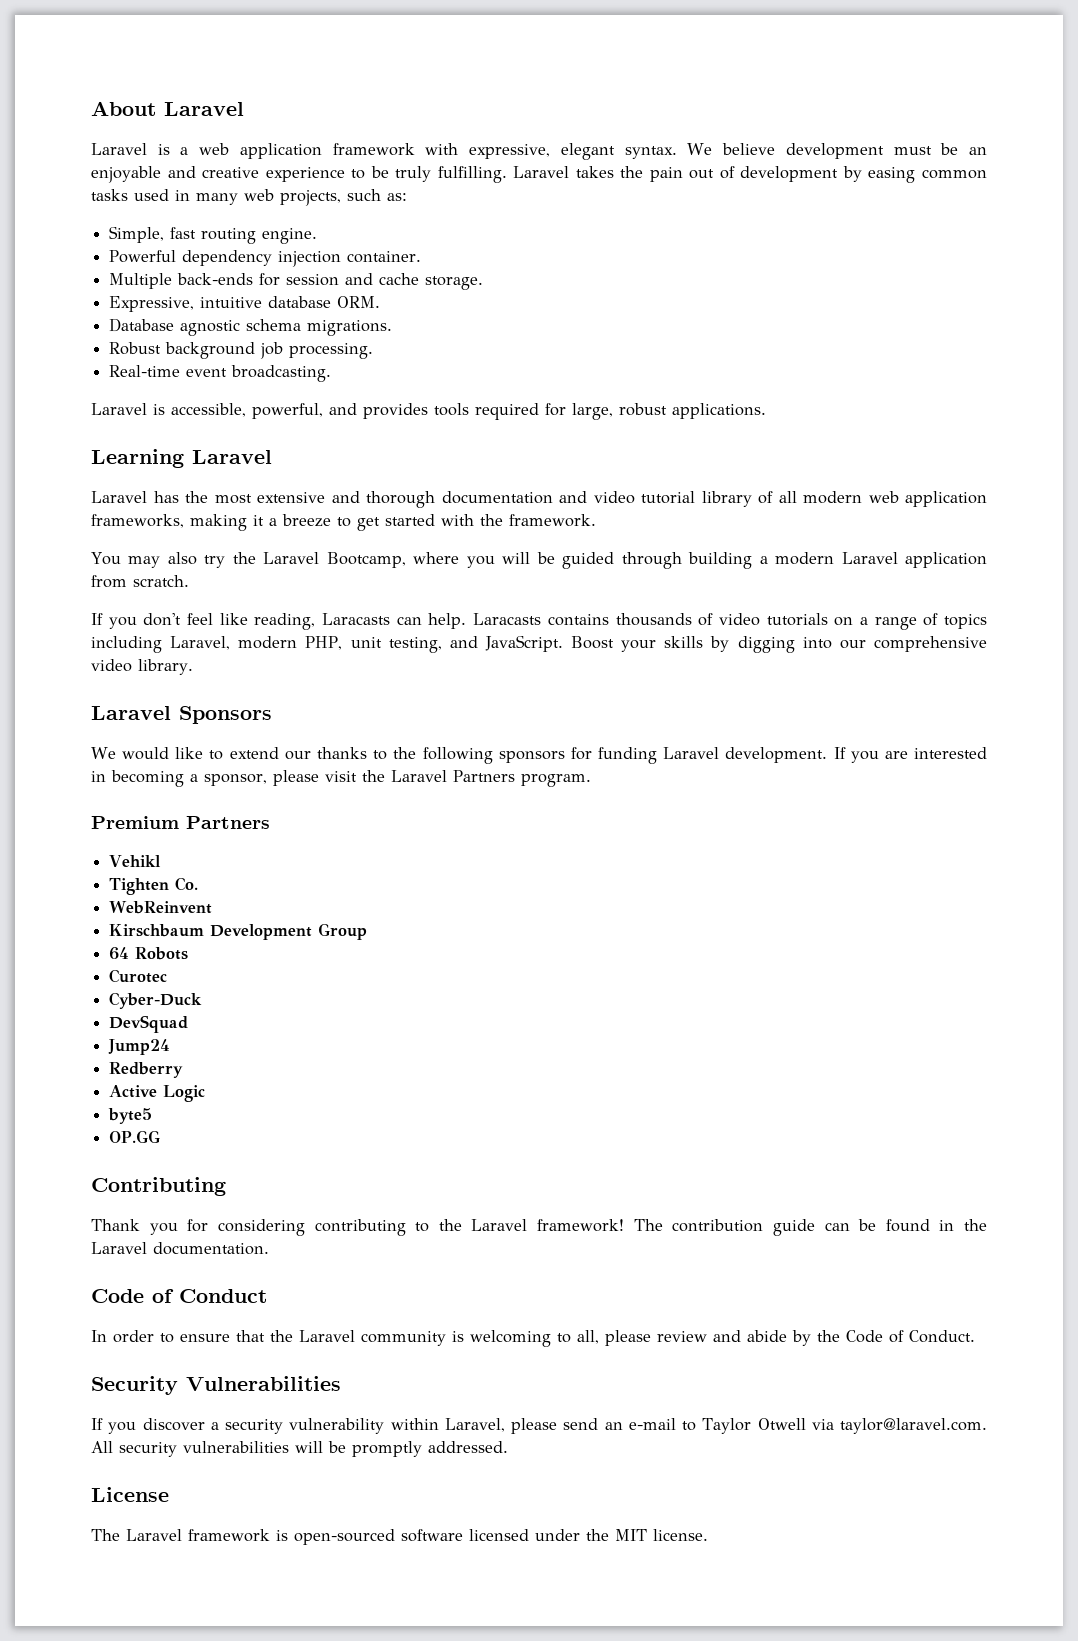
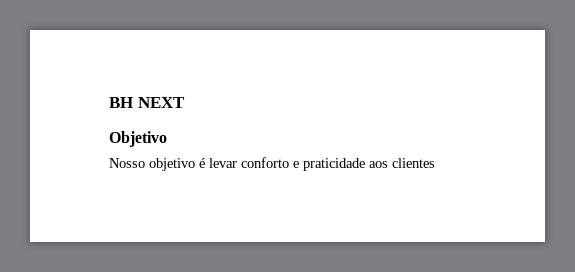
- About Laravel
- Laravel is a web application framework with expressive, elegant syntax. We believe development must be an enjoyable and creative experience to be truly fulfilling. Laravel takes the pain out of development by easing common tasks used in many web projects, such as:
- Simple, fast routing engine.
- Powerful dependency injection container.
- Multiple back-ends for session and cache storage.
- Expressive, intuitive database ORM.
- Database agnostic schema migrations.
- Robust background job processing.
- Real-time event broadcasting.
- Laravel is accessible, powerful, and provides tools required for large, robust applications.
- Learning Laravel
- Laravel has the most extensive and thorough documentation and video tutorial library of all modern web application frameworks, making it a breeze to get started with the framework.
- You may also try the Laravel Bootcamp, where you will be guided through building a modern Laravel application from scratch.
- If you don't feel like reading, Laracasts can help. Laracasts contains thousands of video tutorials on a range of topics including Laravel, modern PHP, unit testing, and JavaScript. Boost your skills by digging into our comprehensive video library.
- Laravel Sponsors
- We would like to extend our thanks to the following sponsors for funding Laravel development. If you are interested in becoming a sponsor, please visit the Laravel Partners program.
- Premium Partners
- Vehikl
- Tighten Co.
- WebReinvent
- Kirschbaum Development Group
- 64 Robots
- Curotec
- Cyber-Duck
- DevSquad
- Jump24
- Redberry
- Active Logic
- byte5
- OP.GG
- Contributing
- Thank you for considering contributing to the Laravel framework! The contribution guide can be found in the Laravel documentation.
- Code of Conduct
- In order to ensure that the Laravel community is welcoming to all, please review and abide by the Code of Conduct.
- Security Vulnerabilities
- If you discover a security vulnerability within Laravel, please send an e-mail to Taylor Otwell via taylor@laravel.com. All security vulnerabilities will be promptly addressed.
- License
- The Laravel framework is open-sourced software licensed under the MIT license.
+ BH NEXT
+ Objetivo
+ Nosso objetivo é levar conforto e praticidade aos clientes

